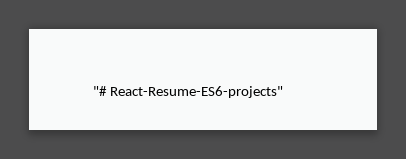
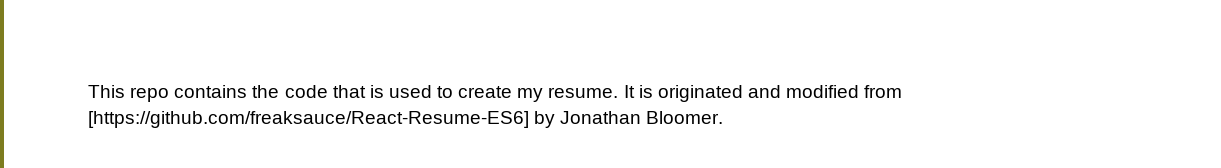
- "# React-Resume-ES6-projects"
+ This repo contains the code that is used to create my resume. It is originated and modified from [https://github.com/freaksauce/React-Resume-ES6] by Jonathan Bloomer.

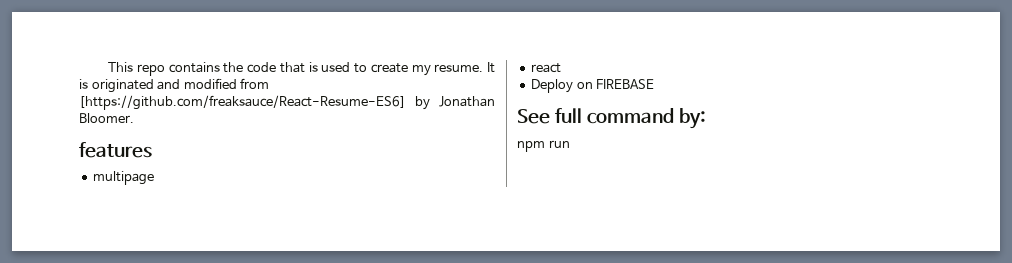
+ features
+ multipage
+ react
+ Deploy on FIREBASE
+ See full command by:
+ npm run

